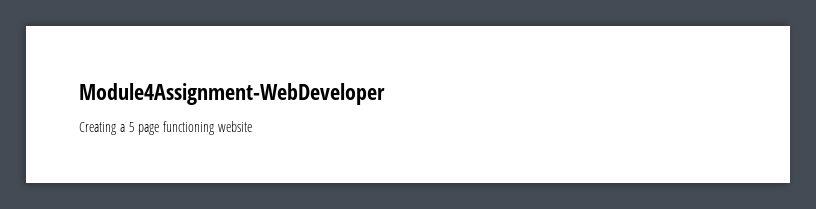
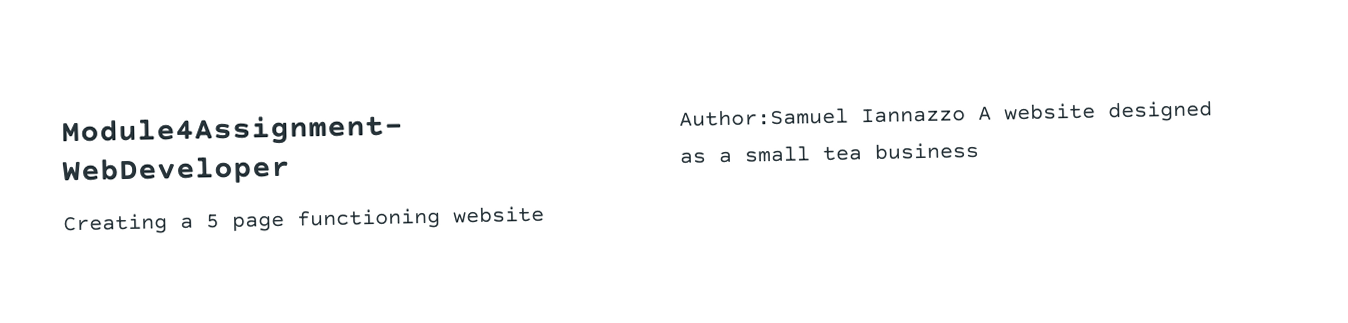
- Creating a 5 page functioning website
+ Creating a 5 page functioning website Author:Samuel Iannazzo A website designed as a small tea business

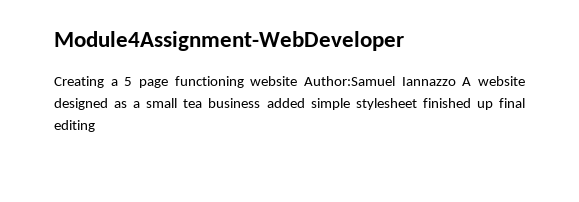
- Creating a 5 page functioning website Author:Samuel Iannazzo A website designed as a small tea business
+ Creating a 5 page functioning website Author:Samuel Iannazzo A website designed as a small tea business added simple stylesheet finished up final editing

